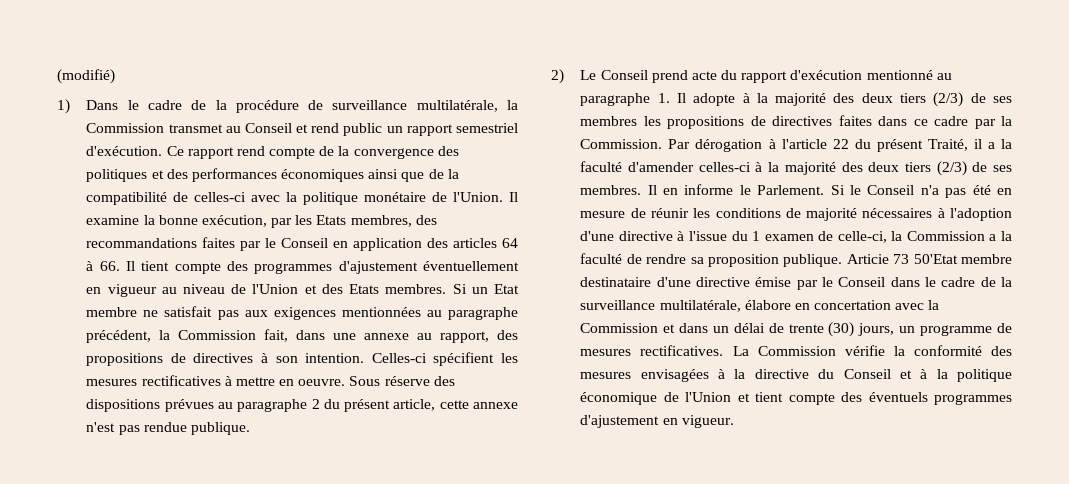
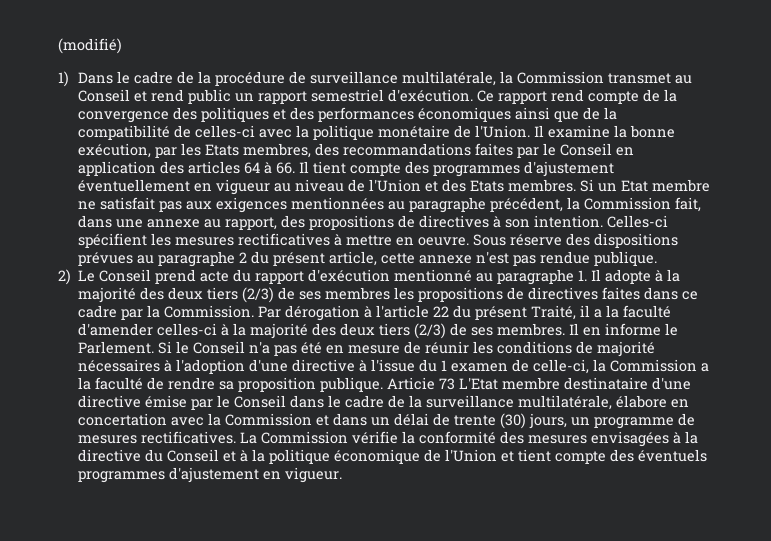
- Articie 73 50'Etat membre destinataire d'une directive émise par le Conseil dans le cadre de la surveillance multilatérale, élabore en concertation avec la Commission et dans un délai de trente (30) jours, un programme de mesures rectificatives.
+ Articie 73 L'Etat membre destinataire d'une directive émise par le Conseil dans le cadre de la surveillance multilatérale, élabore en concertation avec la Commission et dans un délai de trente (30) jours, un programme de mesures rectificatives.

